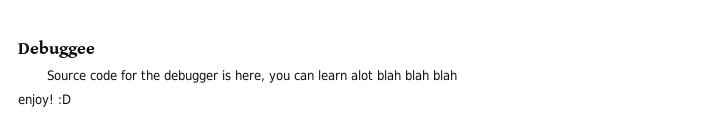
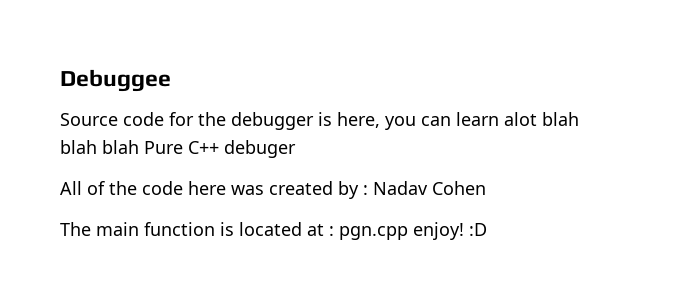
- Source code for the debugger is here, you can learn alot blah blah blah
- enjoy! :D
+ Source code for the debugger is here, you can learn alot blah blah blah Pure C++ debuger
+ All of the code here was created by : Nadav Cohen
+ The main function is located at : pgn.cpp enjoy! :D

